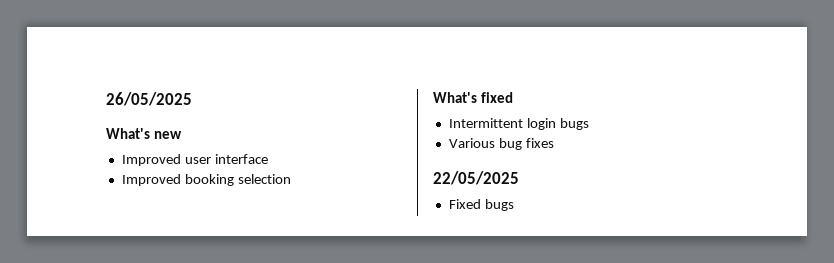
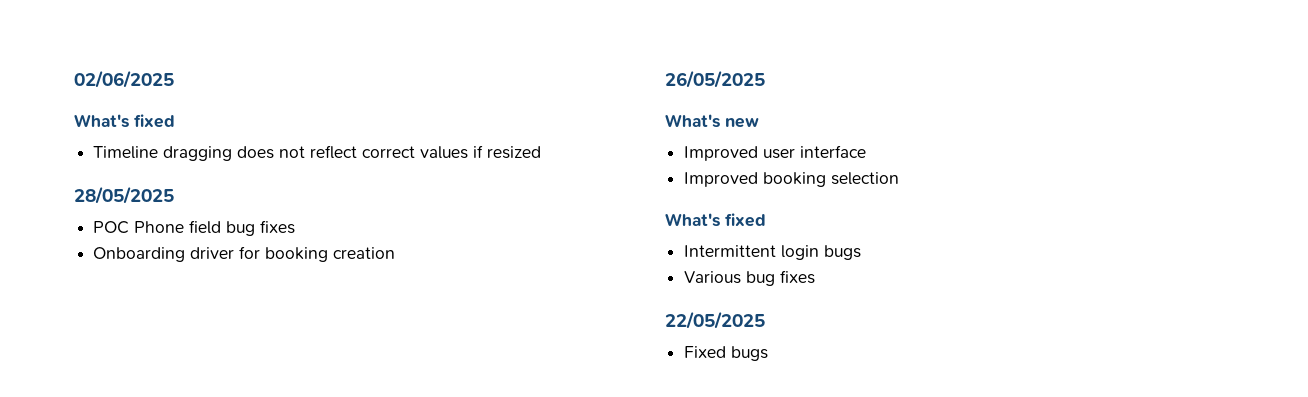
+ 02/06/2025
+ What's fixed
+ Timeline dragging does not reflect correct values if resized
+ 28/05/2025
+ POC Phone field bug fixes
+ Onboarding driver for booking creation

